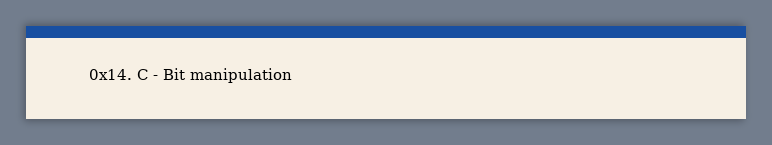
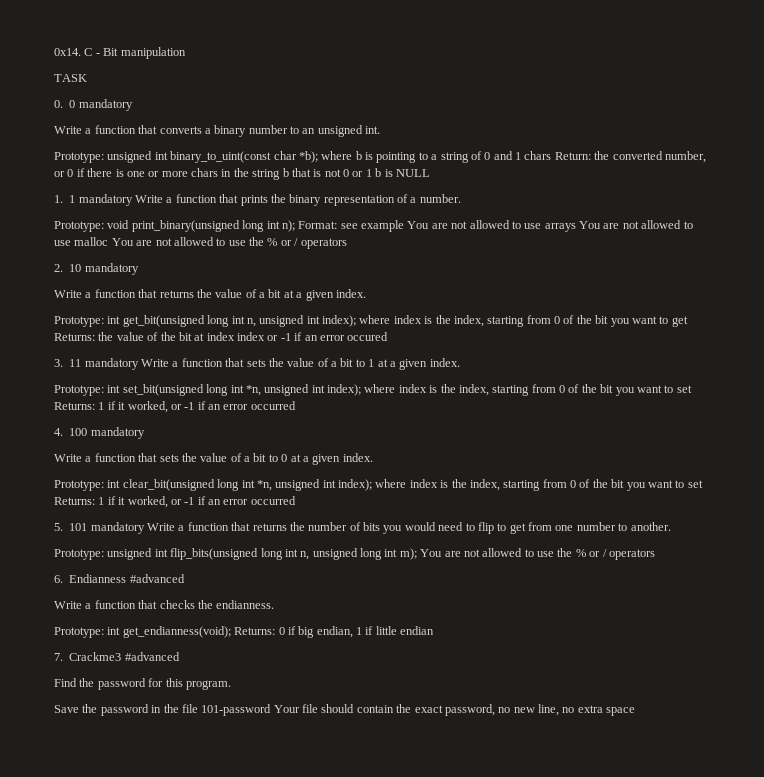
+ TASK
+ 0. 0 mandatory
+ Write a function that converts a binary number to an unsigned int.
+ Prototype: unsigned int binary_to_uint(const char *b); where b is pointing to a string of 0 and 1 chars Return: the converted number, or 0 if there is one or more chars in the string b that is not 0 or 1 b is NULL
+ 1. 1 mandatory Write a function that prints the binary representation of a number.
+ Prototype: void print_binary(unsigned long int n); Format: see example You are not allowed to use arrays You are not allowed to use malloc You are not allowed to use the % or / operators
+ 2. 10 mandatory
+ Write a function that returns the value of a bit at a given index.
+ Prototype: int get_bit(unsigned long int n, unsigned int index); where index is the index, starting from 0 of the bit you want to get Returns: the value of the bit at index index or -1 if an error occured
+ 3. 11 mandatory Write a function that sets the value of a bit to 1 at a given index.
+ Prototype: int set_bit(unsigned long int *n, unsigned int index); where index is the index, starting from 0 of the bit you want to set Returns: 1 if it worked, or -1 if an error occurred
+ 4. 100 mandatory
+ Write a function that sets the value of a bit to 0 at a given index.
+ Prototype: int clear_bit(unsigned long int *n, unsigned int index); where index is the index, starting from 0 of the bit you want to set Returns: 1 if it worked, or -1 if an error occurred
+ 5. 101 mandatory Write a function that returns the number of bits you would need to flip to get from one number to another.
+ Prototype: unsigned int flip_bits(unsigned long int n, unsigned long int m); You are not allowed to use the % or / operators
+ 6. Endianness #advanced
+ Write a function that checks the endianness.
+ Prototype: int get_endianness(void); Returns: 0 if big endian, 1 if little endian
+ 7. Crackme3 #advanced
+ Find the password for this program.
+ Save the password in the file 101-password Your file should contain the exact password, no new line, no extra space

